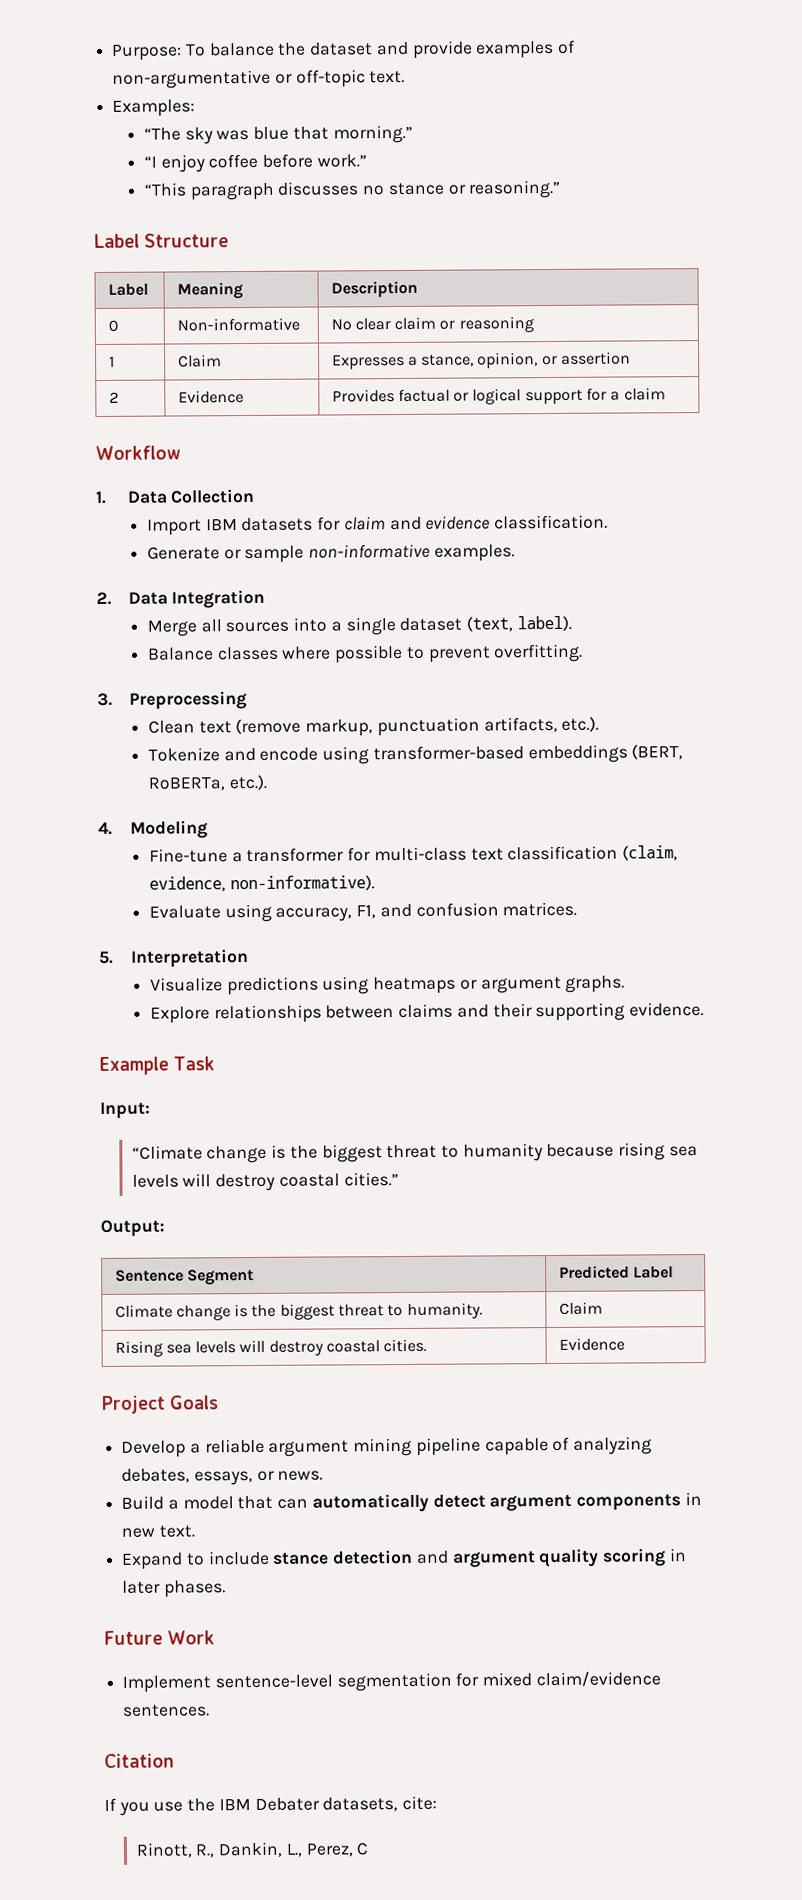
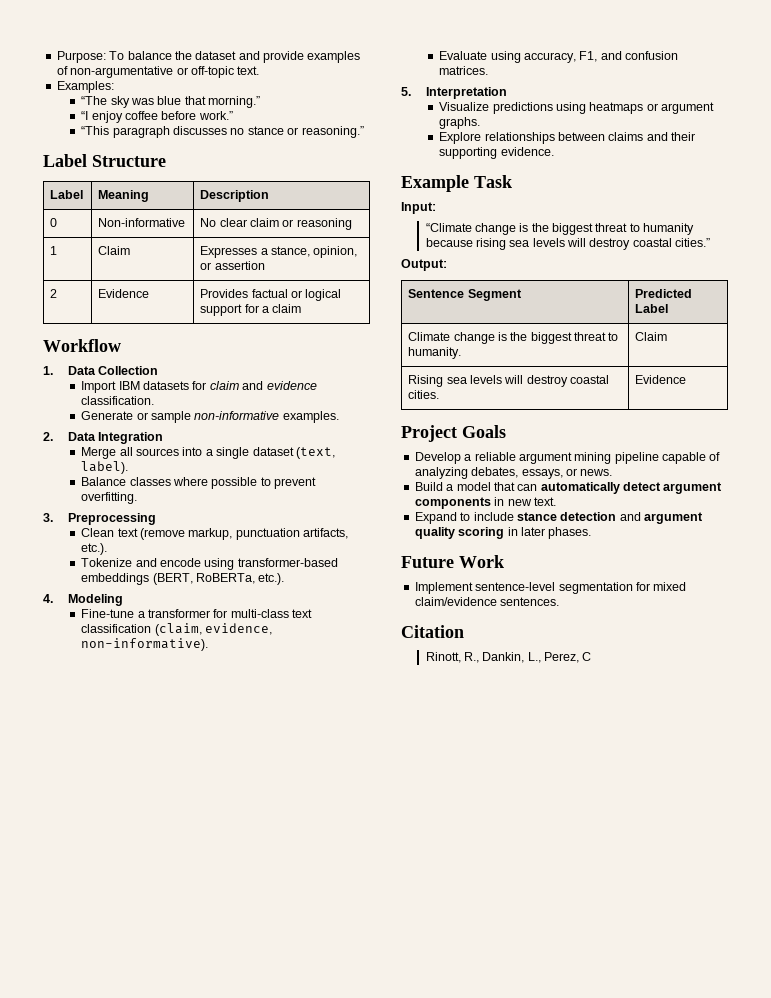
- If you use the IBM Debater datasets, cite:

